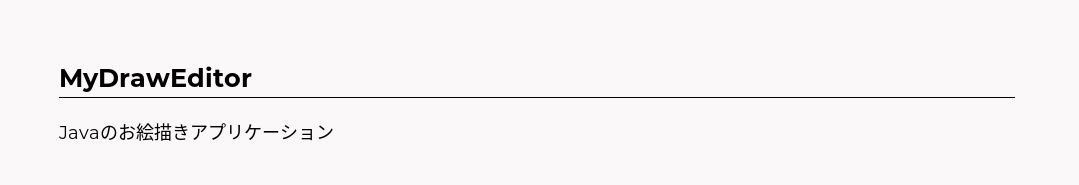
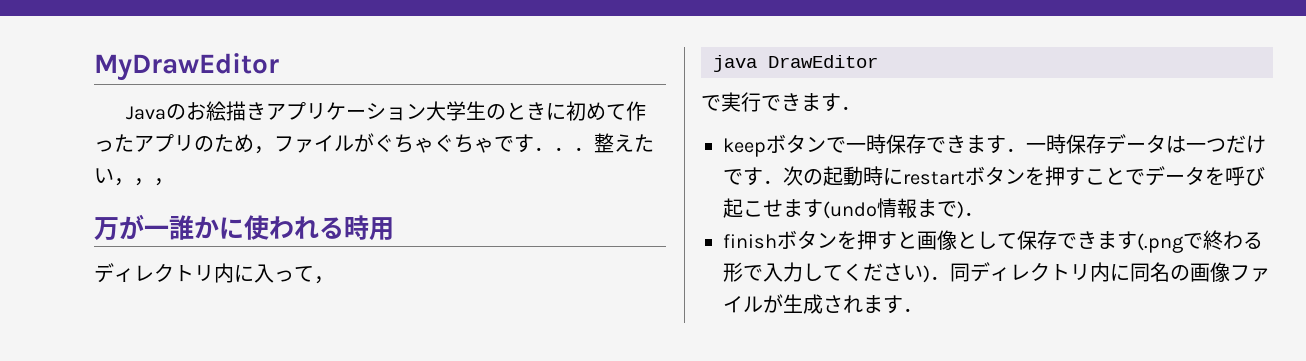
- Javaのお絵描きアプリケーション
+ Javaのお絵描きアプリケーション大学生のときに初めて作ったアプリのため，ファイルがぐちゃぐちゃです．．．整えたい，，，
+ 万が一誰かに使われる時用
+ ディレクトリ内に入って，
+ java DrawEditor
+ で実行できます．
+ keepボタンで一時保存できます．一時保存データは一つだけです．次の起動時にrestartボタンを押すことでデータを呼び起こせます(undo情報まで)．
+ finishボタンを押すと画像として保存できます(.pngで終わる形で入力してください)．同ディレクトリ内に同名の画像ファイルが生成されます．

